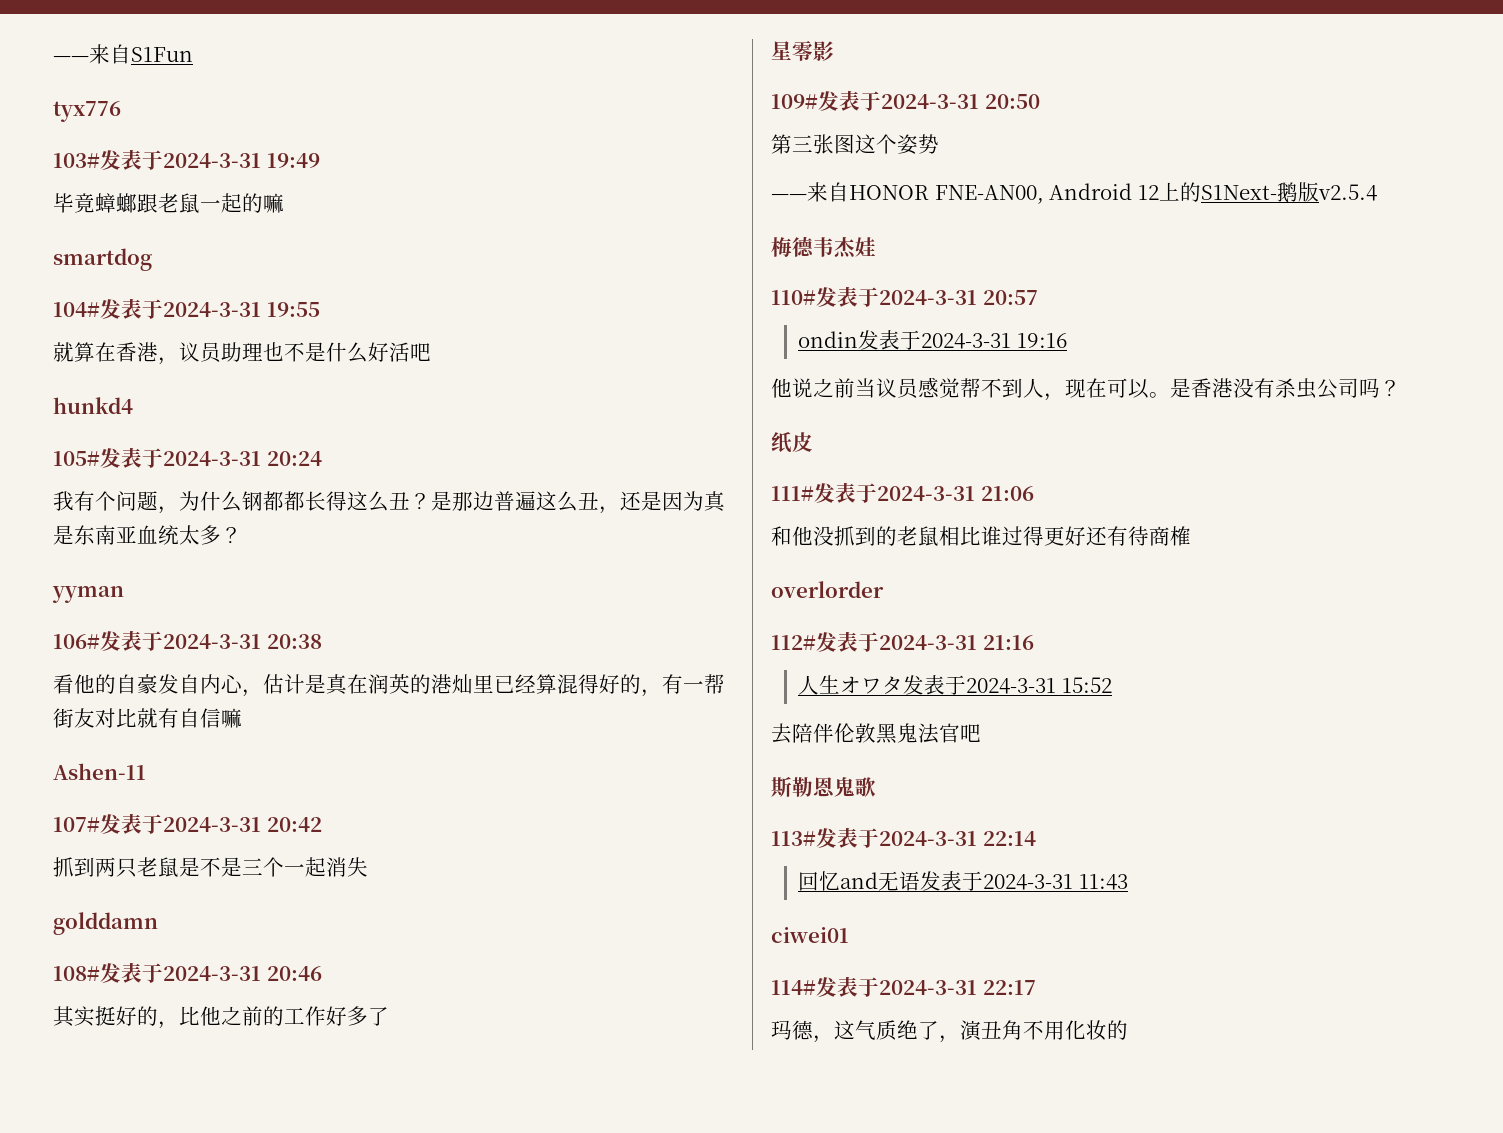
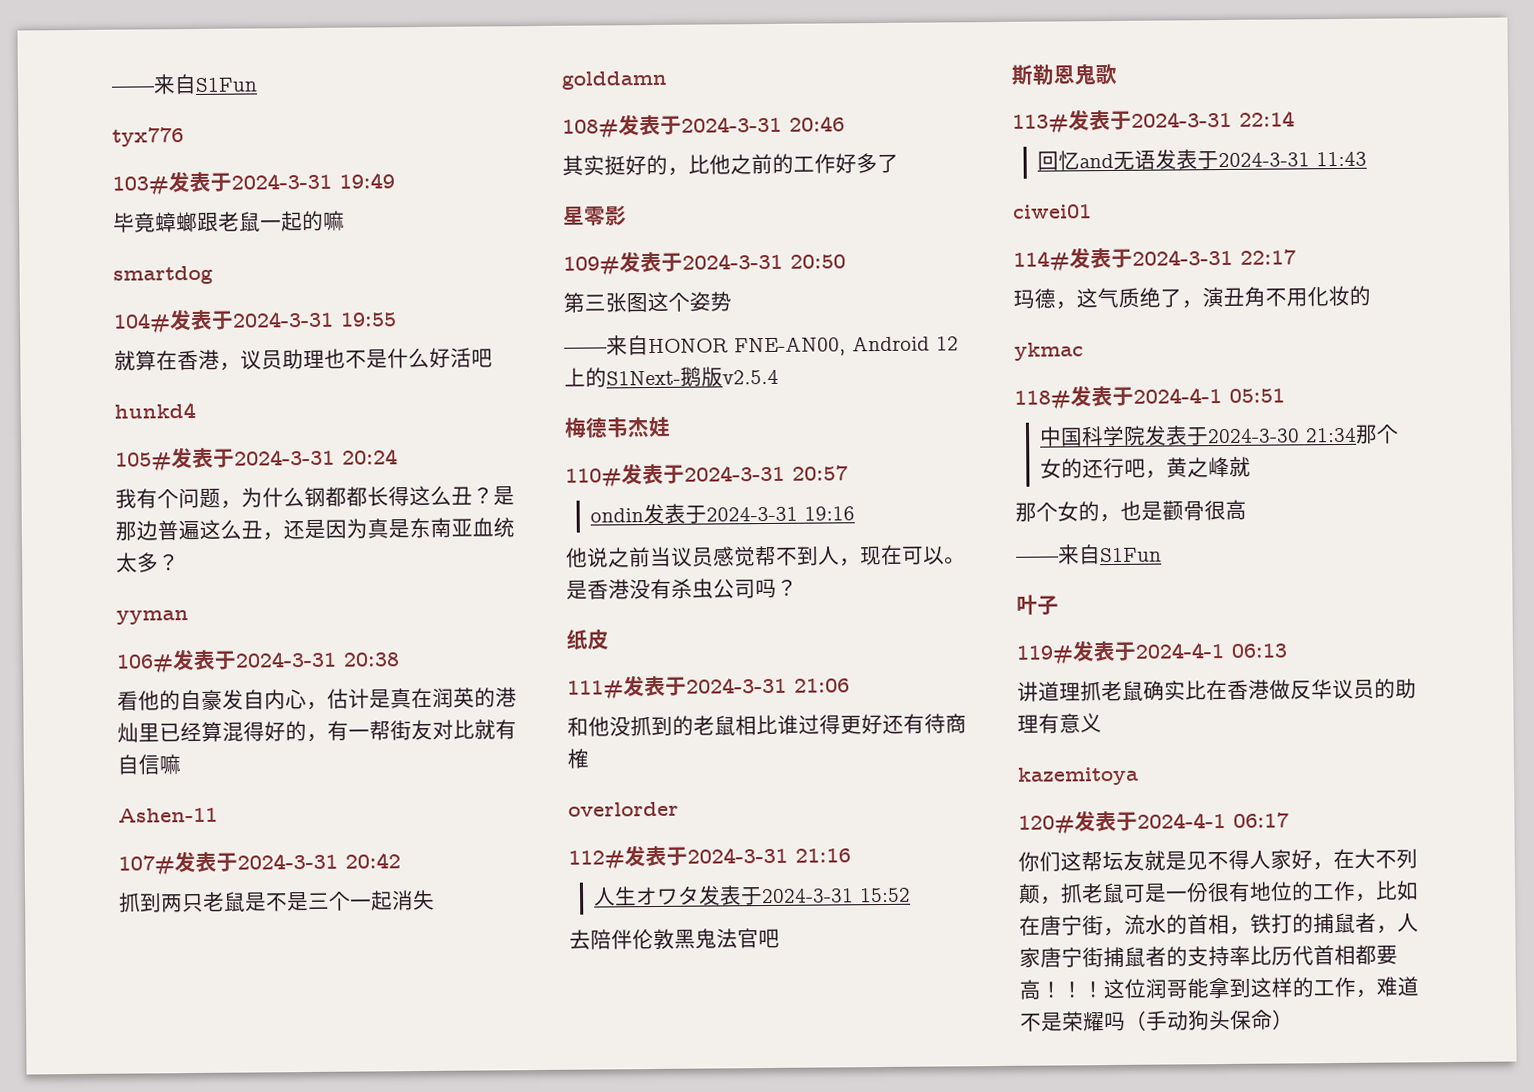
+ ykmac
+ 118#发表于2024-4-1 05:51
+ 中国科学院发表于2024-3-30 21:34那个女的还行吧，黄之峰就
+ 那个女的，也是颧骨很高
+ ——来自S1Fun
+ 叶子
+ 119#发表于2024-4-1 06:13
+ 讲道理抓老鼠确实比在香港做反华议员的助理有意义
+ kazemitoya
+ 120#发表于2024-4-1 06:17
+ 你们这帮坛友就是见不得人家好，在大不列颠，抓老鼠可是一份很有地位的工作，比如在唐宁街，流水的首相，铁打的捕鼠者，人家唐宁街捕鼠者的支持率比历代首相都要高！！！这位润哥能拿到这样的工作，难道不是荣耀吗（手动狗头保命）

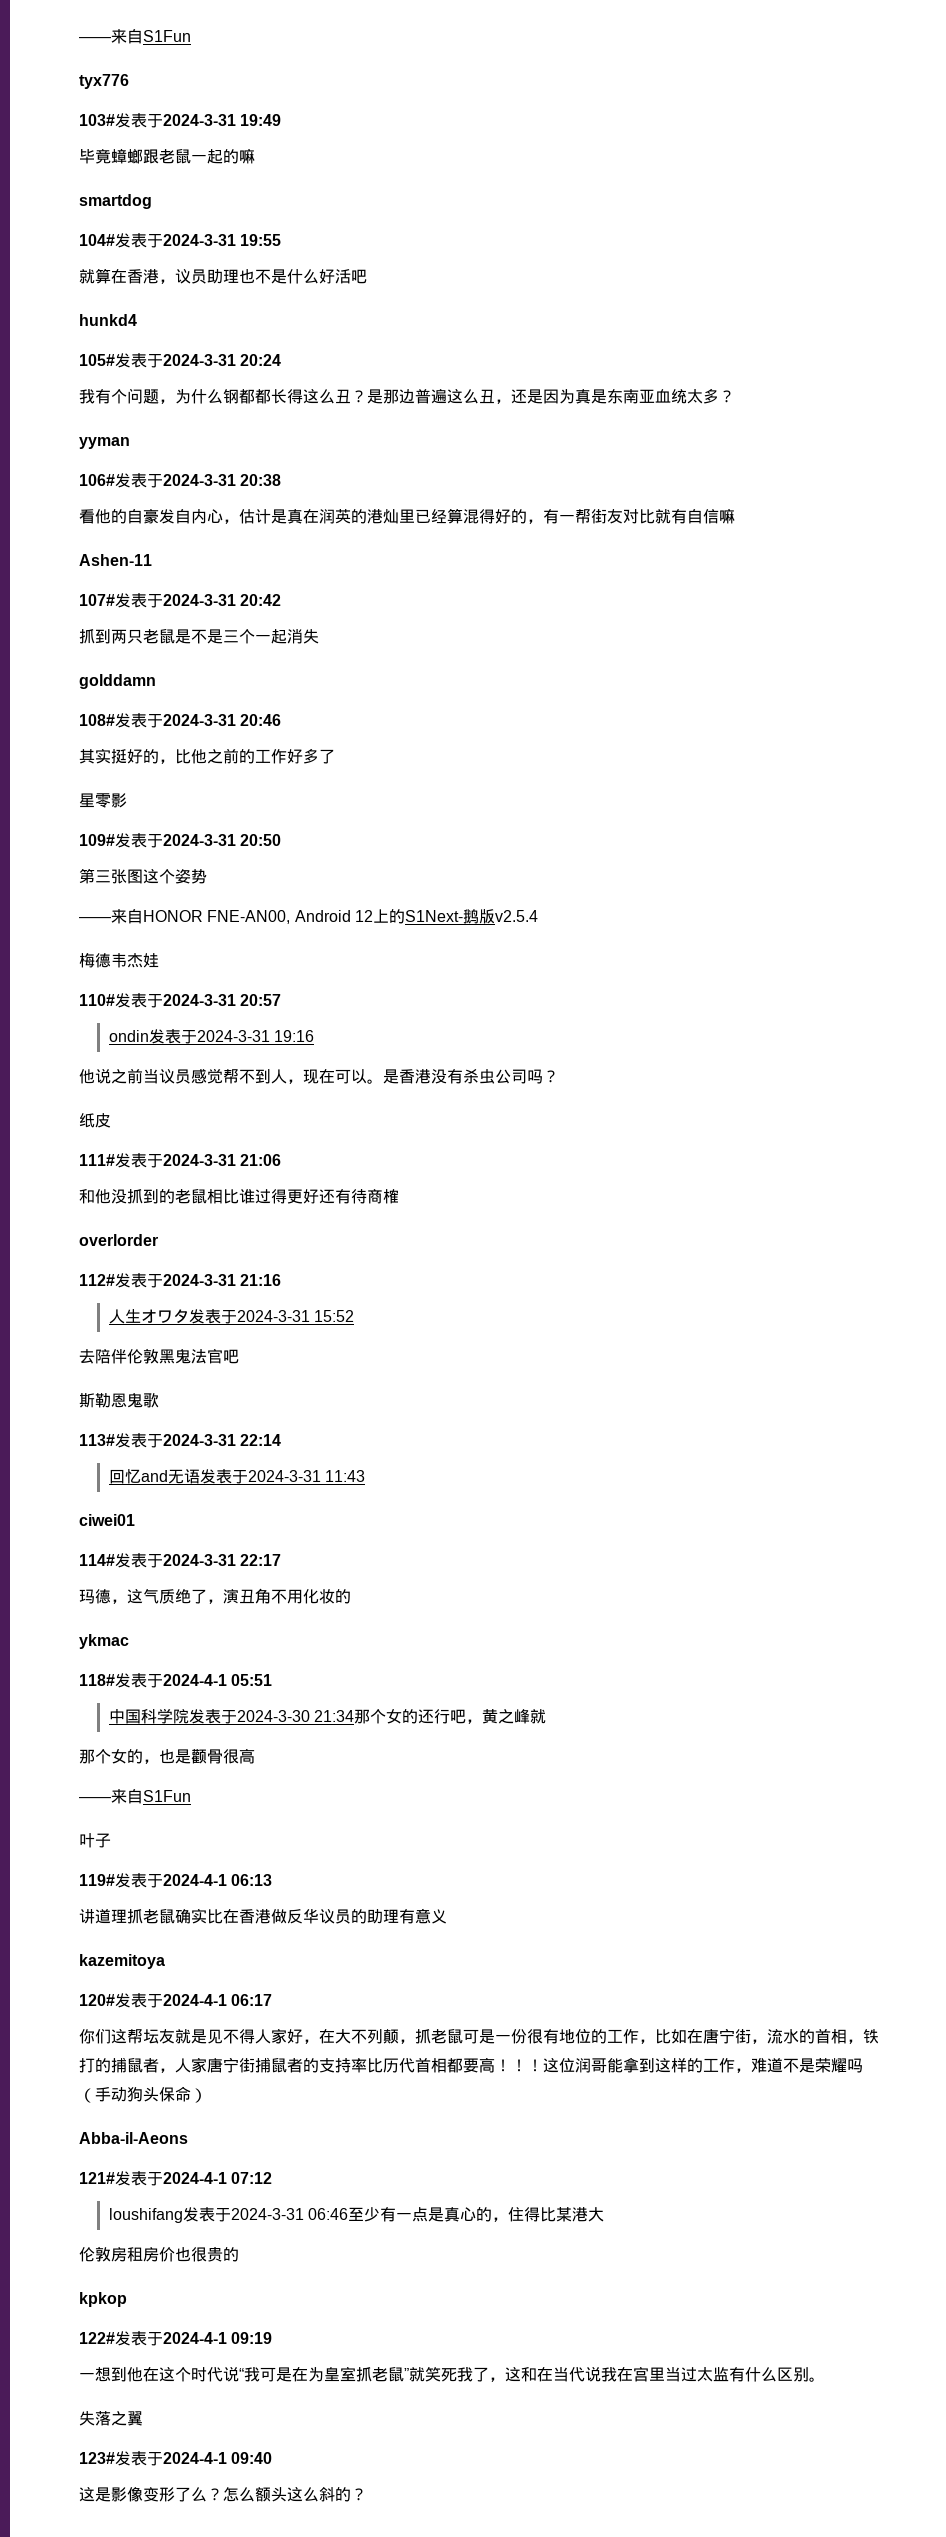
+ Abba-il-Aeons
+ 121#发表于2024-4-1 07:12
+ loushifang发表于2024-3-31 06:46至少有一点是真心的，住得比某港大
+ 伦敦房租房价也很贵的
+ kpkop
+ 122#发表于2024-4-1 09:19
+ 一想到他在这个时代说“我可是在为皇室抓老鼠”就笑死我了，这和在当代说我在宫里当过太监有什么区别。
+ 失落之翼
+ 123#发表于2024-4-1 09:40
+ 这是影像变形了么？怎么额头这么斜的？

